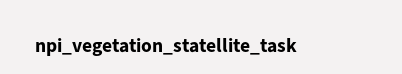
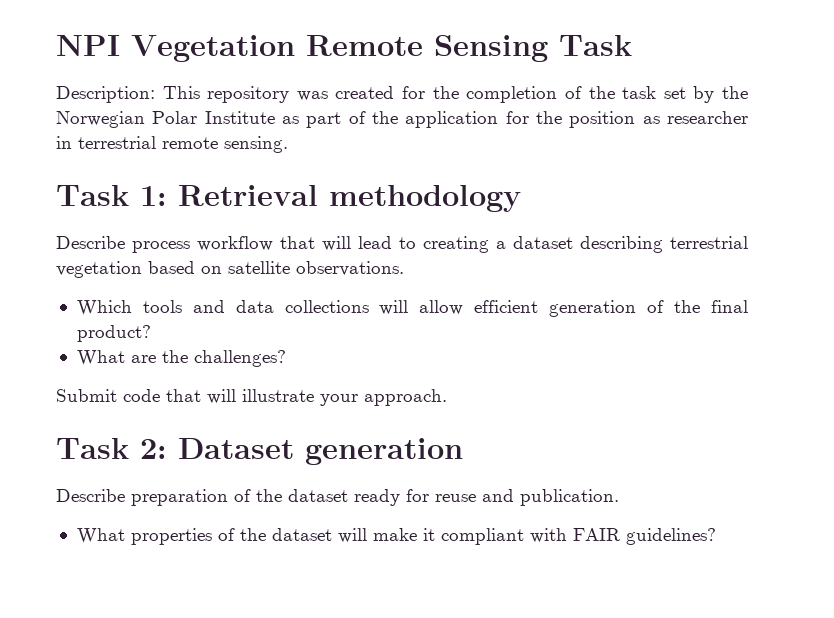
- npi_vegetation_statellite_task
+ NPI Vegetation Remote Sensing Task
+ Description: This repository was created for the completion of the task set by the Norwegian Polar Institute as part of the application for the position as researcher in terrestrial remote sensing.
+ Task 1: Retrieval methodology
+ Describe process workflow that will lead to creating a dataset describing terrestrial vegetation based on satellite observations.
+ Which tools and data collections will allow efficient generation of the final product?
+ What are the challenges?
+ Submit code that will illustrate your approach.
+ Task 2: Dataset generation
+ Describe preparation of the dataset ready for reuse and publication.
+ What properties of the dataset will make it compliant with FAIR guidelines?

